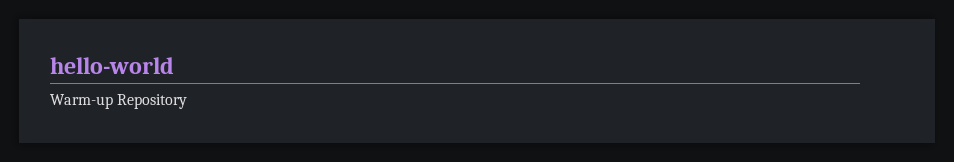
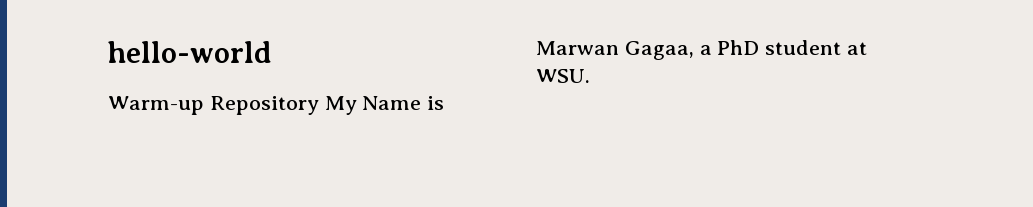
- Warm-up Repository
+ Warm-up Repository My Name is Marwan Gagaa, a PhD student at WSU.

